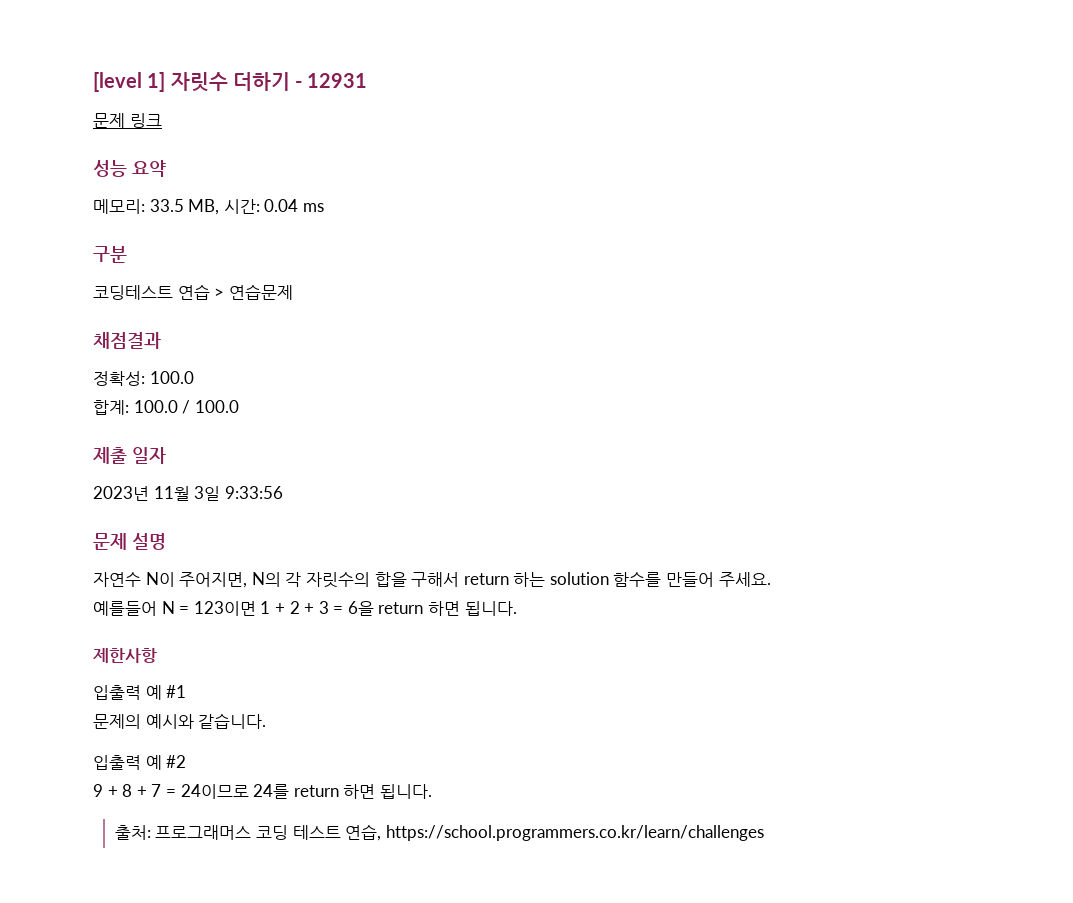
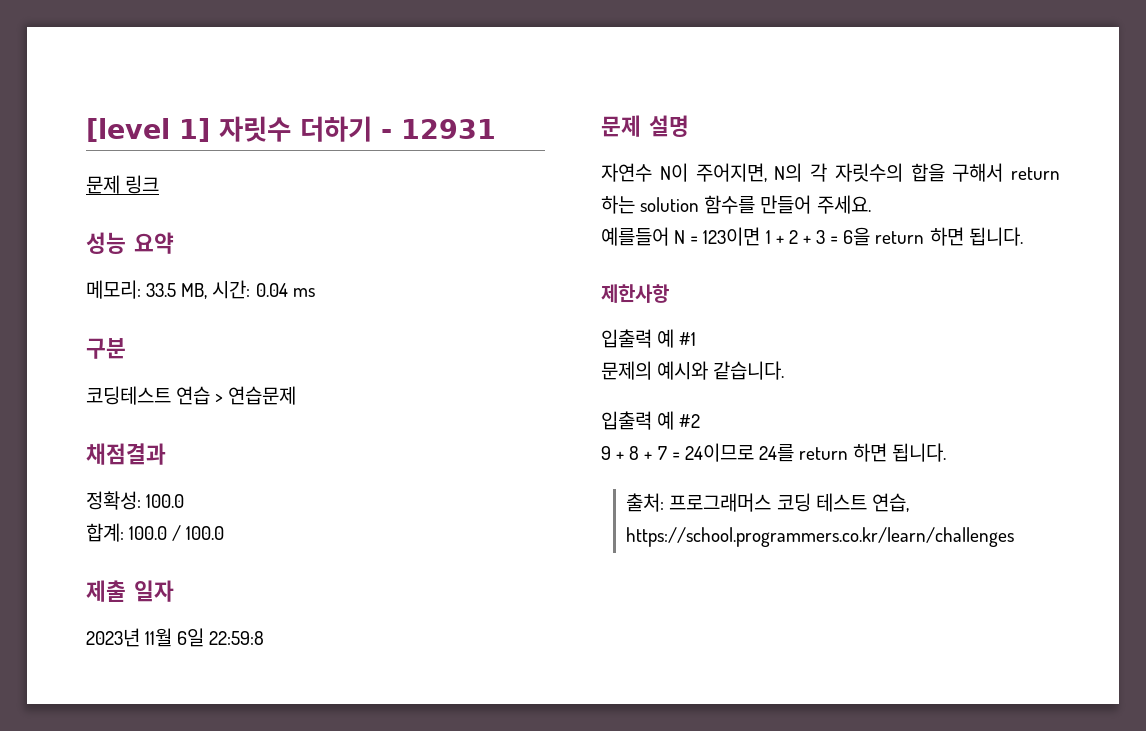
- 2023년 11월 3일 9:33:56
+ 2023년 11월 6일 22:59:8

